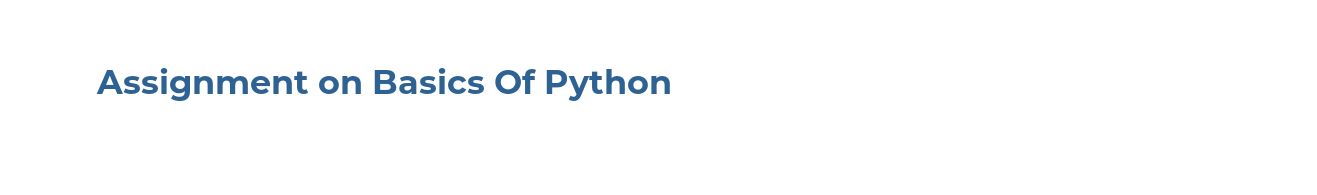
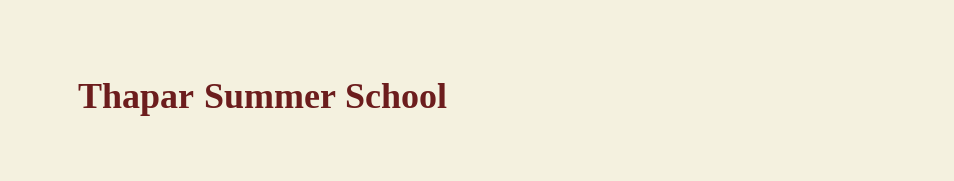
- Assignment on Basics Of Python
+ Thapar Summer School

